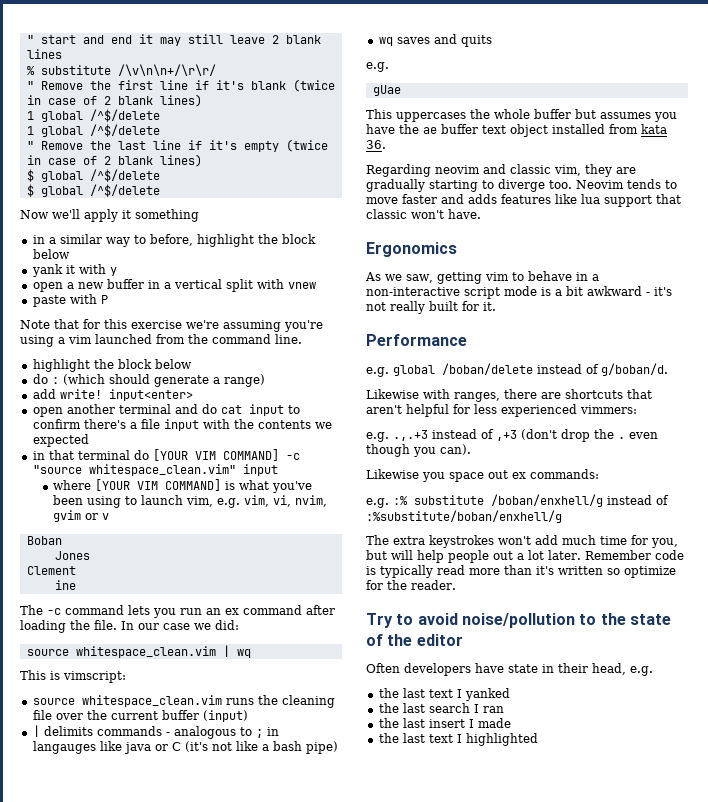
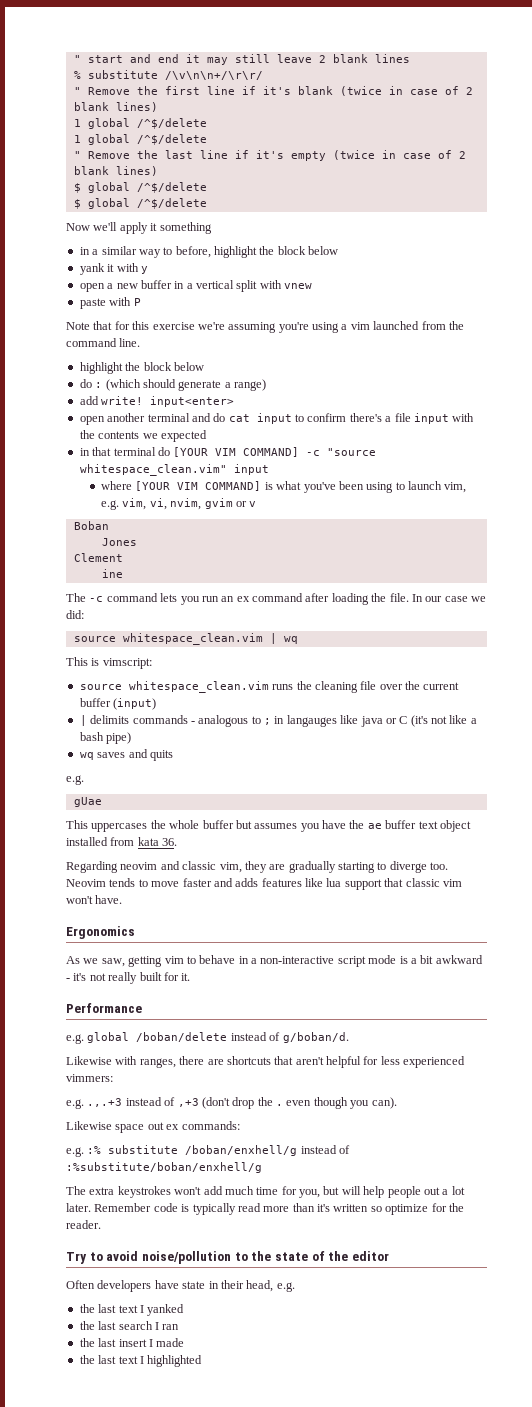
- Neovim tends to move faster and adds features like lua support that classic won't have.
+ Neovim tends to move faster and adds features like lua support that classic vim won't have.
- Likewise you space out ex commands:
+ Likewise space out ex commands:

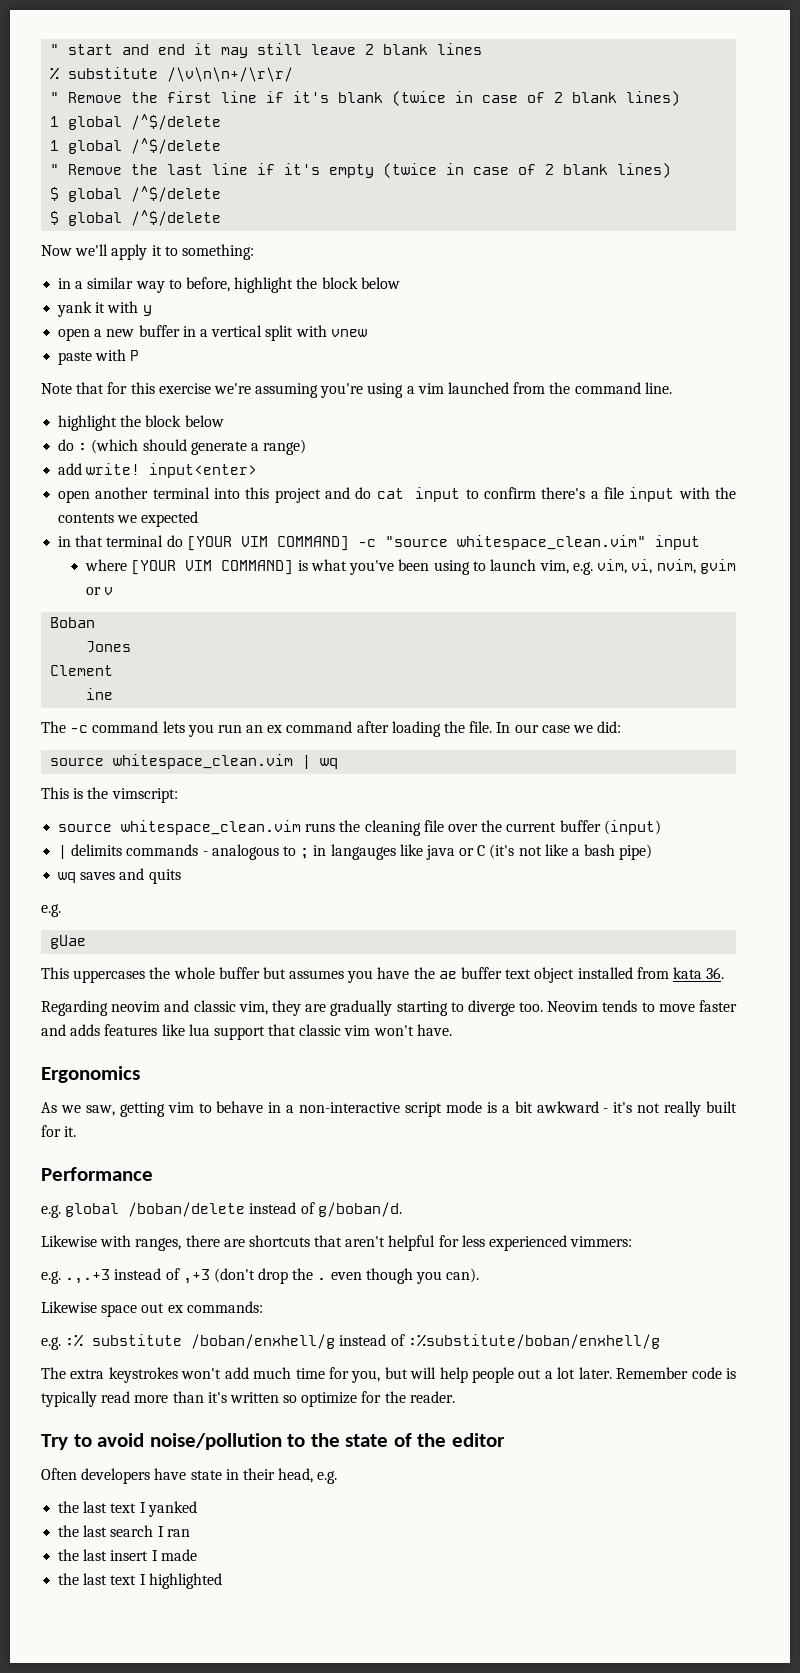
- Now we'll apply it something
+ Now we'll apply it to something:
- open another terminal and do cat input to confirm there's a file input with the contents we expected
+ open another terminal into this project and do cat input to confirm there's a file input with the contents we expected
- This is vimscript:
+ This is the vimscript:

